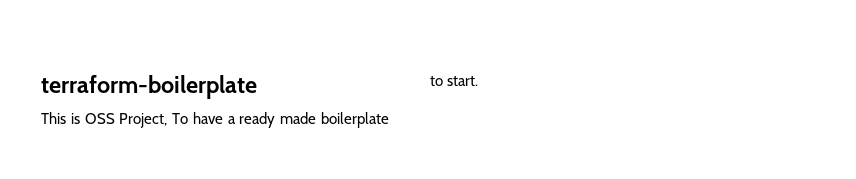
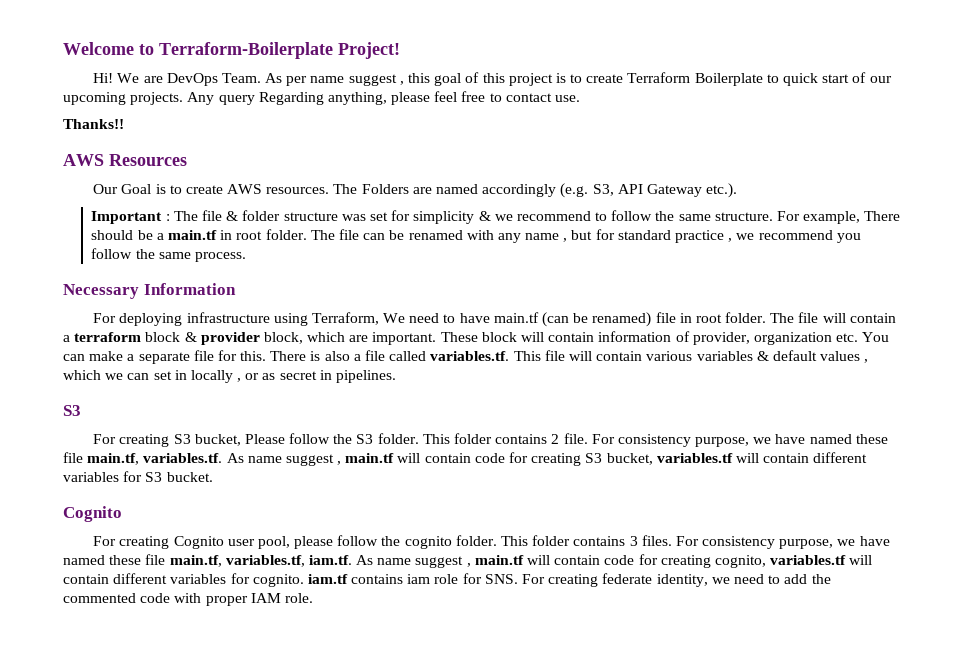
- terraform-boilerplate
- This is OSS Project, To have a ready made boilerplate to start.
+ Welcome to Terraform-Boilerplate Project!
+ Hi! We are DevOps Team. As per name suggest , this goal of this project is to create Terraform Boilerplate to quick start of our upcoming projects. Any query Regarding anything, please feel free to contact use.
+ Thanks!!
+ AWS Resources
+ Our Goal is to create AWS resources. The Folders are named accordingly (e.g. S3, API Gateway etc.).
+ Important : The file & folder structure was set for simplicity & we recommend to follow the same structure. For example, There should be a main.tf in root folder. The file can be renamed with any name , but for standard practice , we recommend you follow the same process.
+ Necessary Information
+ For deploying infrastructure using Terraform, We need to have main.tf (can be renamed) file in root folder. The file will contain a terraform block & provider block, which are important. These block will contain information of provider, organization etc. You can make a separate file for this. There is also a file called variables.tf. This file will contain various variables & default values , which we can set in locally , or as secret in pipelines.
+ S3
+ For creating S3 bucket, Please follow the S3 folder. This folder contains 2 file. For consistency purpose, we have named these file main.tf, variables.tf. As name suggest , main.tf will contain code for creating S3 bucket, variables.tf will contain different variables for S3 bucket.
+ Cognito
+ For creating Cognito user pool, please follow the cognito folder. This folder contains 3 files. For consistency purpose, we have named these file main.tf, variables.tf, iam.tf. As name suggest , main.tf will contain code for creating cognito, variables.tf will contain different variables for cognito. iam.tf contains iam role for SNS. For creating federate identity, we need to add the commented code with proper IAM role.

